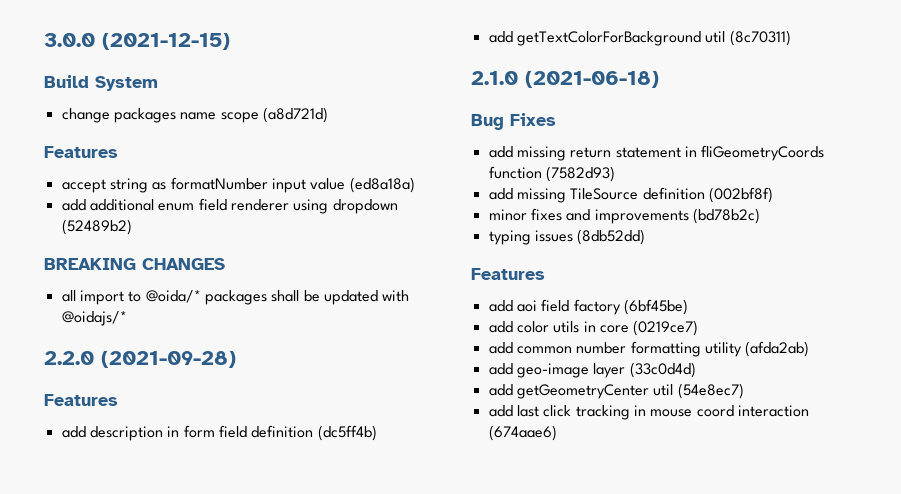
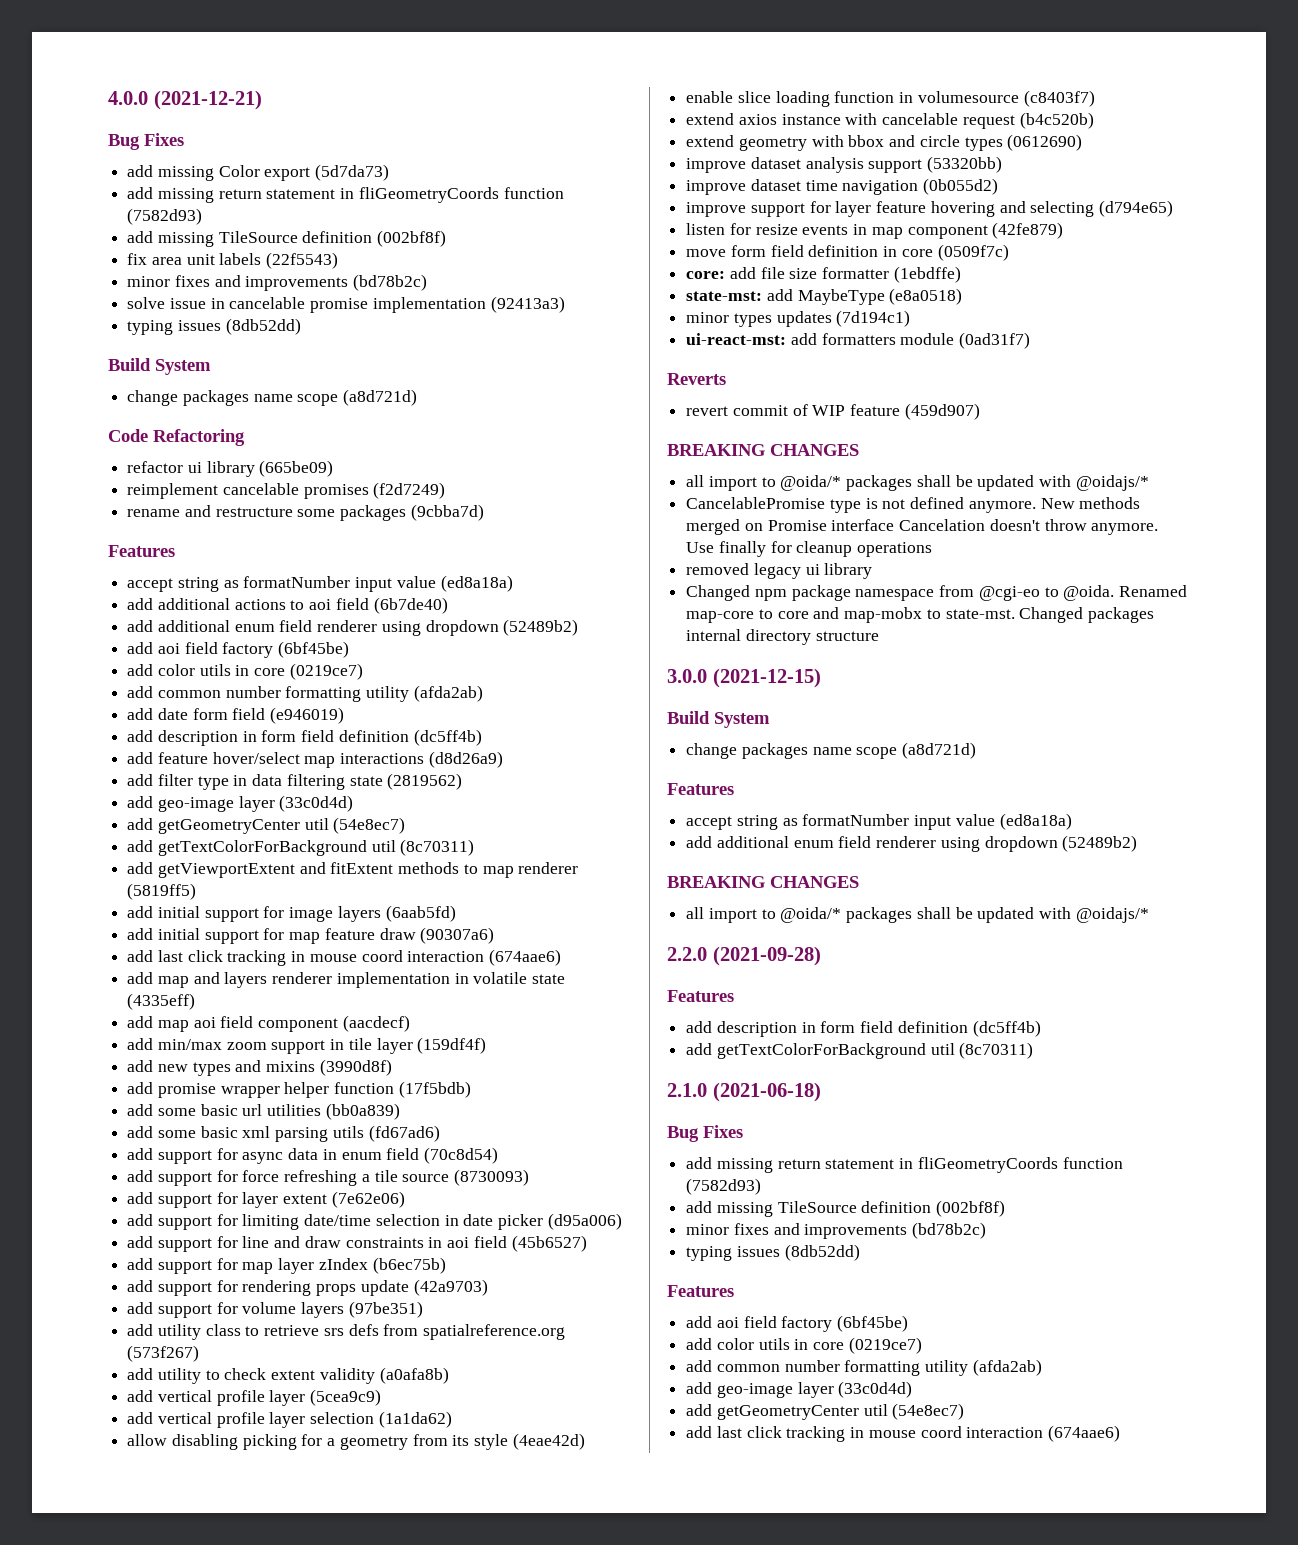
+ 4.0.0 (2021-12-21)
+ Bug Fixes
+ add missing Color export (5d7da73)
+ add missing return statement in fliGeometryCoords function (7582d93)
+ add missing TileSource definition (002bf8f)
+ fix area unit labels (22f5543)
+ minor fixes and improvements (bd78b2c)
+ solve issue in cancelable promise implementation (92413a3)
+ typing issues (8db52dd)
+ Build System
+ change packages name scope (a8d721d)
+ Code Refactoring
+ refactor ui library (665be09)
+ reimplement cancelable promises (f2d7249)
+ rename and restructure some packages (9cbba7d)
+ Features
+ accept string as formatNumber input value (ed8a18a)
+ add additional actions to aoi field (6b7de40)
+ add additional enum field renderer using dropdown (52489b2)
+ add aoi field factory (6bf45be)
+ add color utils in core (0219ce7)
+ add common number formatting utility (afda2ab)
+ add date form field (e946019)
+ add description in form field definition (dc5ff4b)
+ add feature hover/select map interactions (d8d26a9)
+ add filter type in data filtering state (2819562)
+ add geo-image layer (33c0d4d)
+ add getGeometryCenter util (54e8ec7)
+ add getTextColorForBackground util (8c70311)
+ add getViewportExtent and fitExtent methods to map renderer (5819ff5)
+ add initial support for image layers (6aab5fd)
+ add initial support for map feature draw (90307a6)
+ add last click tracking in mouse coord interaction (674aae6)
+ add map and layers renderer implementation in volatile state (4335eff)
+ add map aoi field component (aacdecf)
+ add min/max zoom support in tile layer (159df4f)
+ add new types and mixins (3990d8f)
+ add promise wrapper helper function (17f5bdb)
+ add some basic url utilities (bb0a839)
+ add some basic xml parsing utils (fd67ad6)
+ add support for async data in enum field (70c8d54)
+ add support for force refreshing a tile source (8730093)
+ add support for layer extent (7e62e06)
+ add support for limiting date/time selection in date picker (d95a006)
+ add support for line and draw constraints in aoi field (45b6527)
+ add support for map layer zIndex (b6ec75b)
+ add support for rendering props update (42a9703)
+ add support for volume layers (97be351)
+ add utility class to retrieve srs defs from spatialreference.org (573f267)
+ add utility to check extent validity (a0afa8b)
+ add vertical profile layer (5cea9c9)
+ add vertical profile layer selection (1a1da62)
+ allow disabling picking for a geometry from its style (4eae42d)
+ enable slice loading function in volumesource (c8403f7)
+ extend axios instance with cancelable request (b4c520b)
+ extend geometry with bbox and circle types (0612690)
+ improve dataset analysis support (53320bb)
+ improve dataset time navigation (0b055d2)
+ improve support for layer feature hovering and selecting (d794e65)
+ listen for resize events in map component (42fe879)
+ move form field definition in core (0509f7c)
+ core: add file size formatter (1ebdffe)
+ state-mst: add MaybeType (e8a0518)
+ minor types updates (7d194c1)
+ ui-react-mst: add formatters module (0ad31f7)
+ Reverts
+ revert commit of WIP feature (459d907)
+ BREAKING CHANGES
+ all import to @oida/* packages shall be updated with @oidajs/*
+ CancelablePromise type is not defined anymore. New methods merged on Promise interface Cancelation doesn't throw anymore. Use finally for cleanup operations
+ removed legacy ui library
+ Changed npm package namespace from @cgi-eo to @oida. Renamed map-core to core and map-mobx to state-mst. Changed packages internal directory structure

